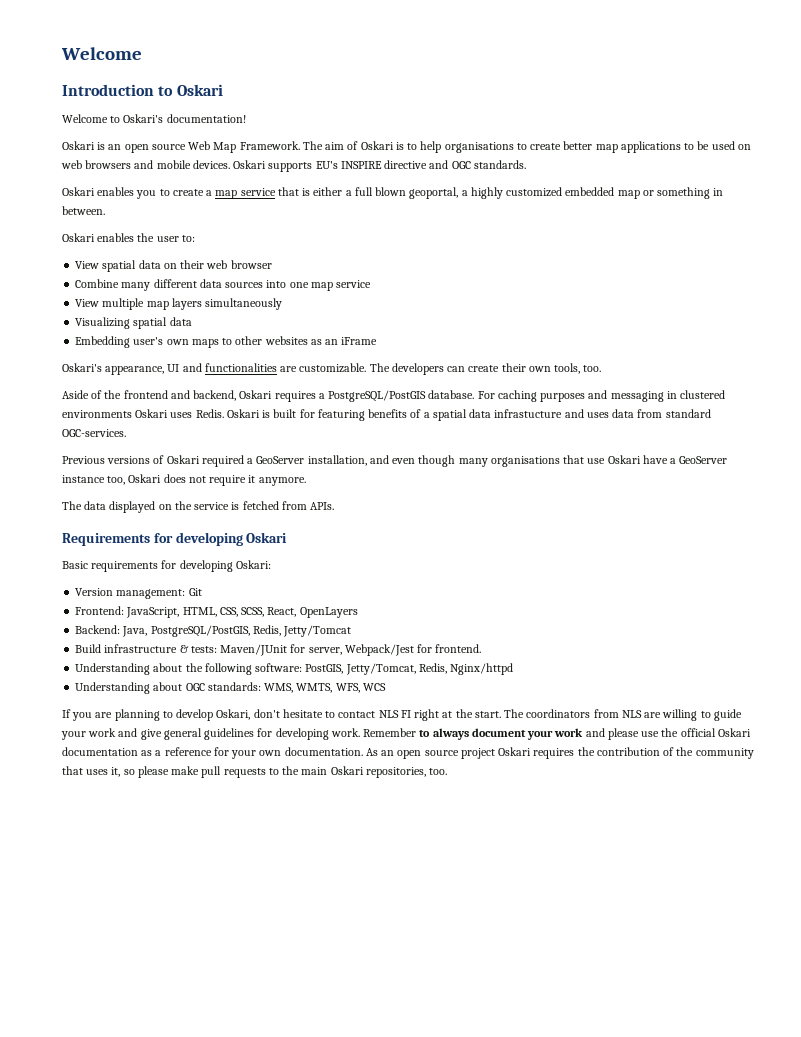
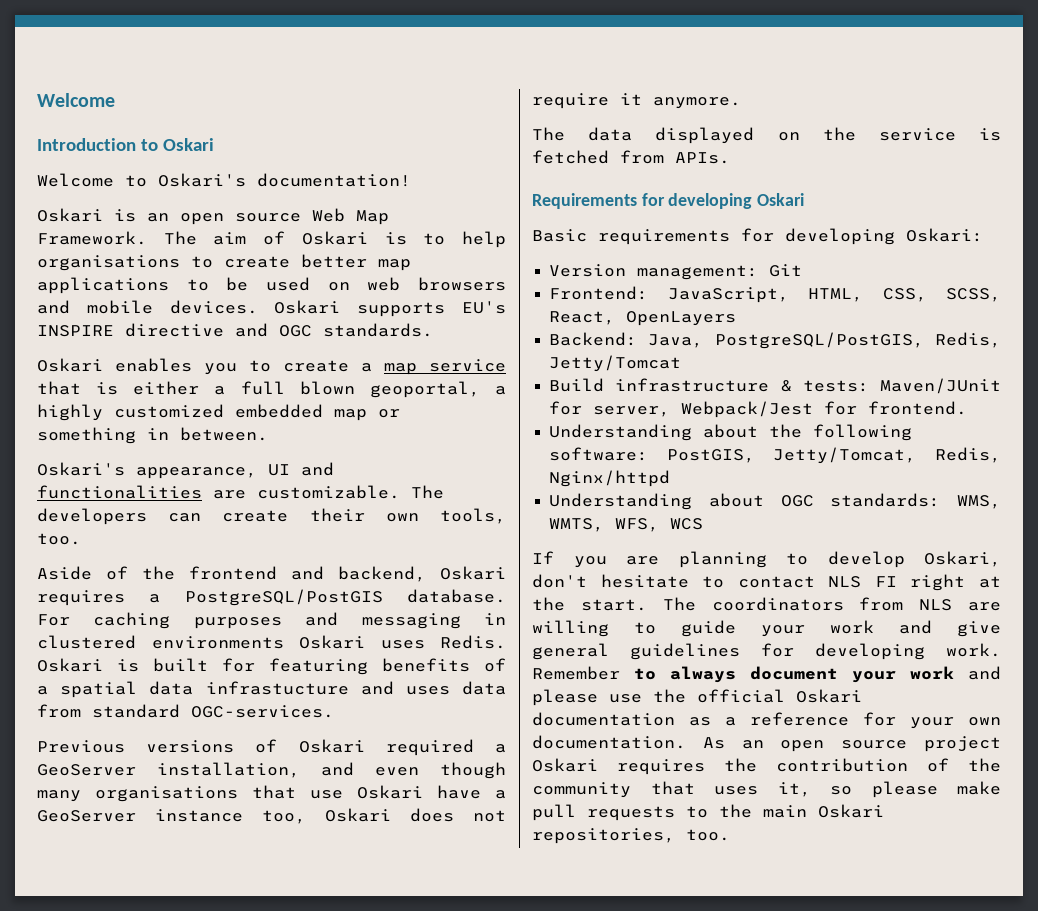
- Oskari enables the user to:
- View spatial data on their web browser
- Combine many different data sources into one map service
- View multiple map layers simultaneously
- Visualizing spatial data
- Embedding user's own maps to other websites as an iFrame

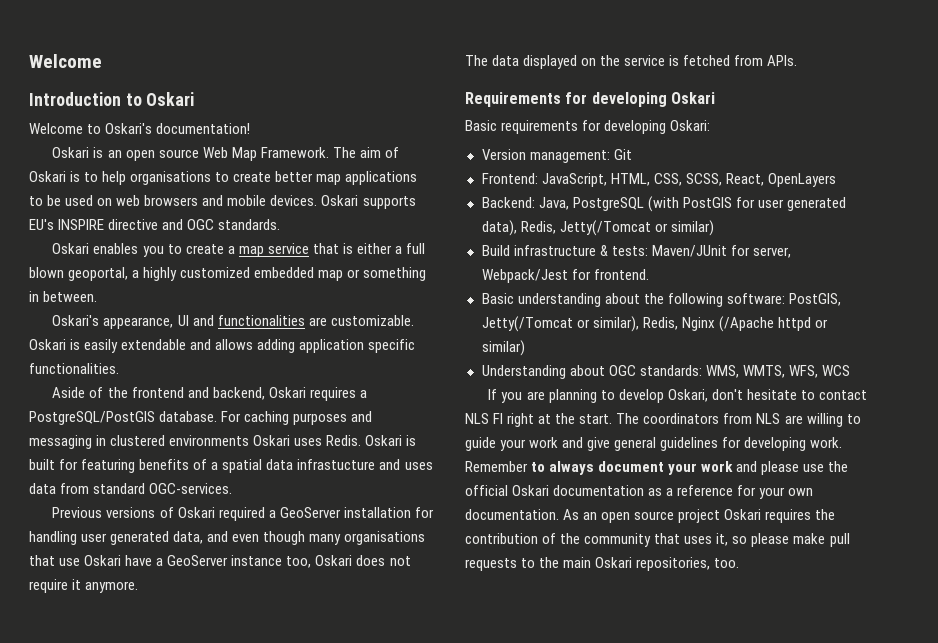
- The developers can create their own tools, too.
+ Oskari is easily extendable and allows adding application specific functionalities.
- Previous versions of Oskari required a GeoServer installation, and even though many organisations that use Oskari have a GeoServer instance too, Oskari does not require it anymore.
+ Previous versions of Oskari required a GeoServer installation for handling user generated data, and even though many organisations that use Oskari have a GeoServer instance too, Oskari does not require it anymore.
- Backend: Java, PostgreSQL/PostGIS, Redis, Jetty/Tomcat
+ Backend: Java, PostgreSQL (with PostGIS for user generated data), Redis, Jetty(/Tomcat or similar)
- Understanding about the following software: PostGIS, Jetty/Tomcat, Redis, Nginx/httpd
+ Basic understanding about the following software: PostGIS, Jetty(/Tomcat or similar), Redis, Nginx (/Apache httpd or similar)

